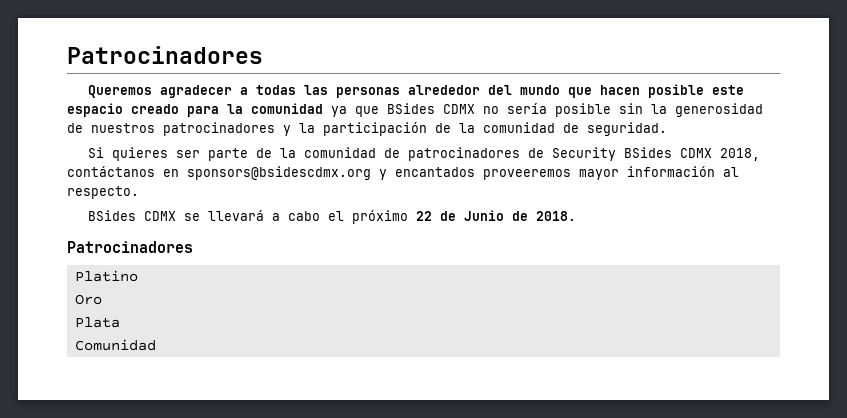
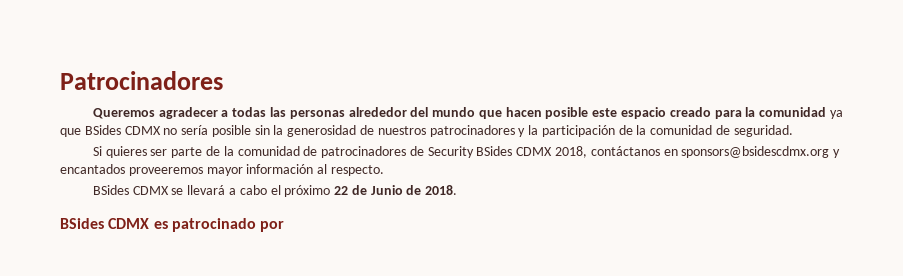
  BSides CDMX se llevará a cabo el próximo 22 de Junio de 2018.
- Patrocinadores
- Platino
- Oro
- Plata
- Comunidad
+ BSides CDMX es patrocinado por

